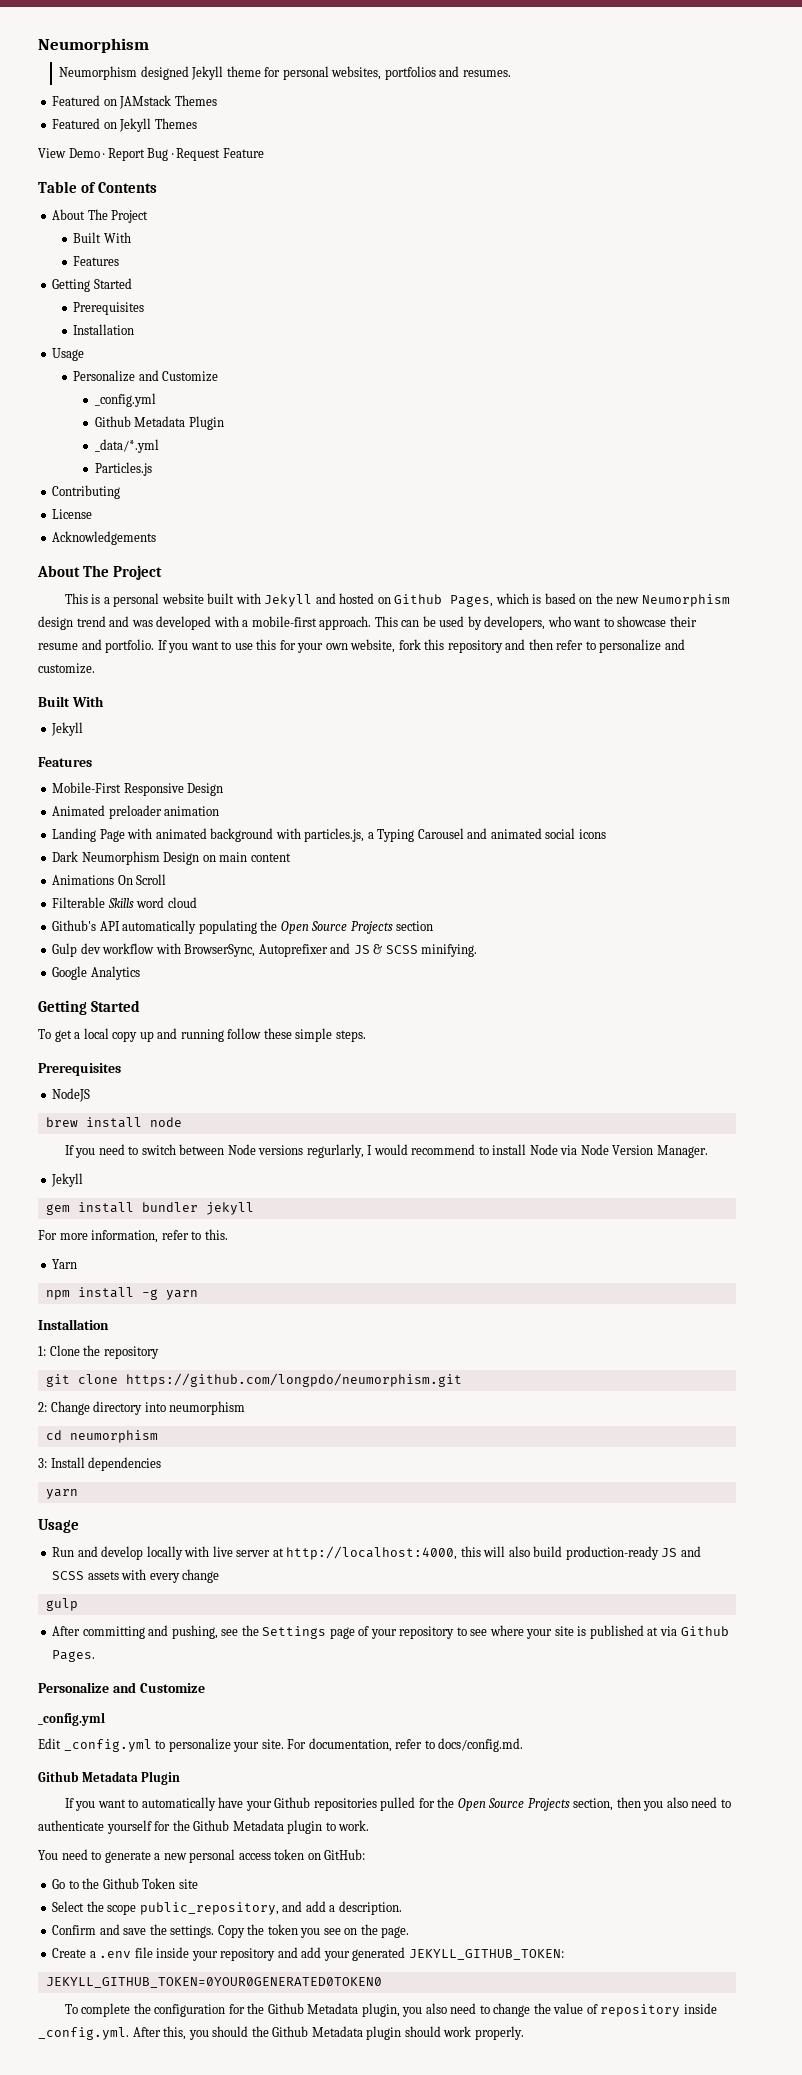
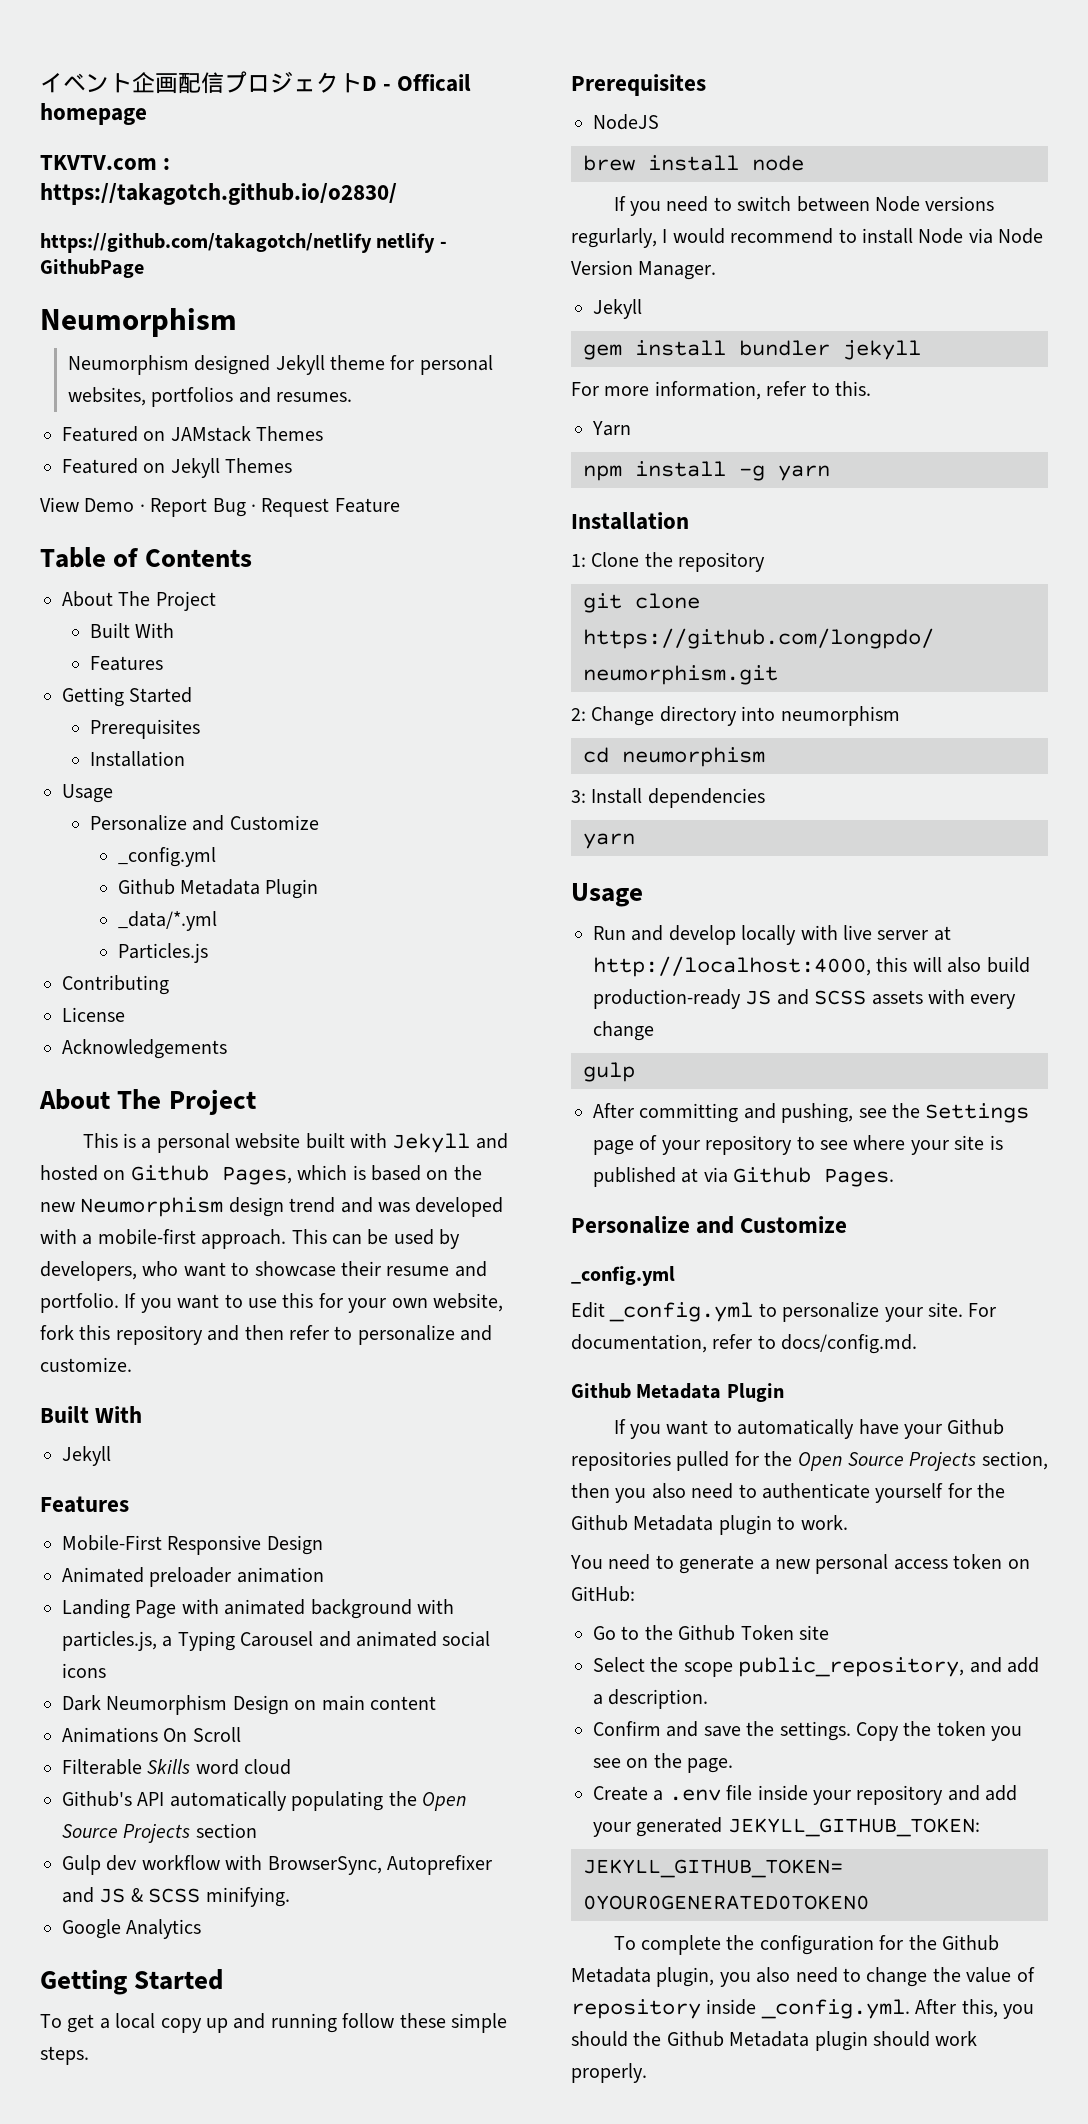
+ イベント企画配信プロジェクトD - Officail homepage
+ TKVTV.com : https://takagotch.github.io/o2830/
+ https://github.com/takagotch/netlify netlify - GithubPage

